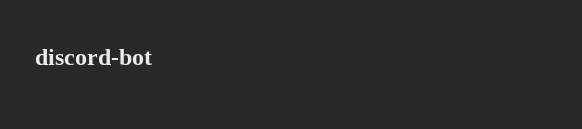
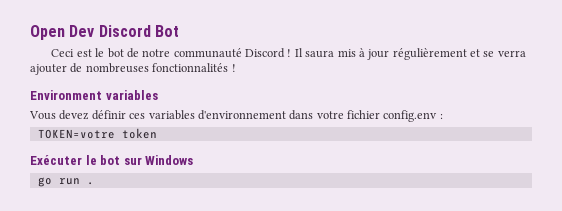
- discord-bot
+ Open Dev Discord Bot
+ Ceci est le bot de notre communauté Discord ! Il saura mis à jour régulièrement et se verra ajouter de nombreuses fonctionnalités !
+ Environment variables
+ Vous devez définir ces variables d'environnement dans votre fichier config.env :
+ TOKEN=votre token
+ Exécuter le bot sur Windows
+ go run .

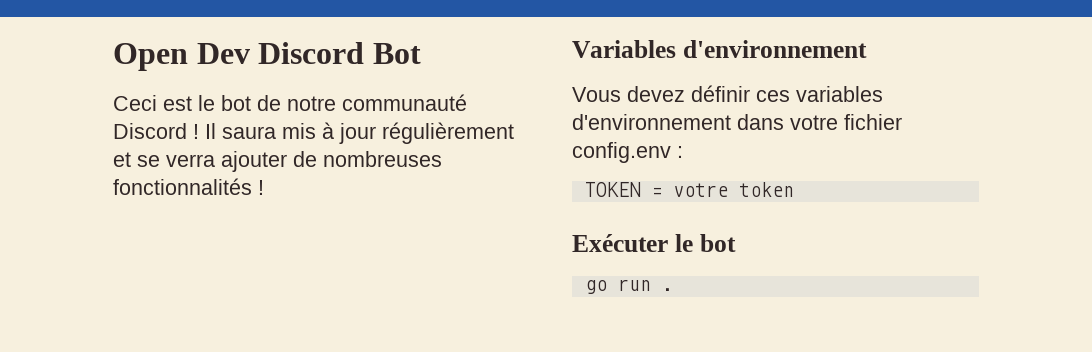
- Environment variables
+ Variables d'environnement
- TOKEN=votre token
+ TOKEN = votre token
- Exécuter le bot sur Windows
+ Exécuter le bot

